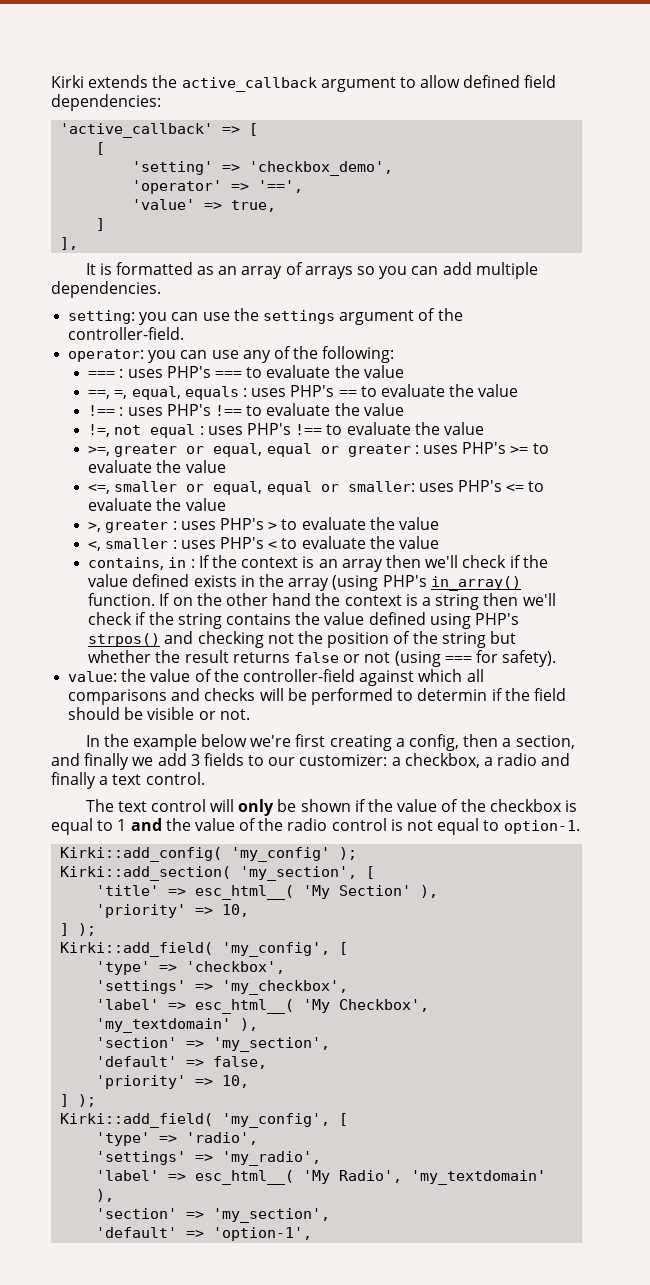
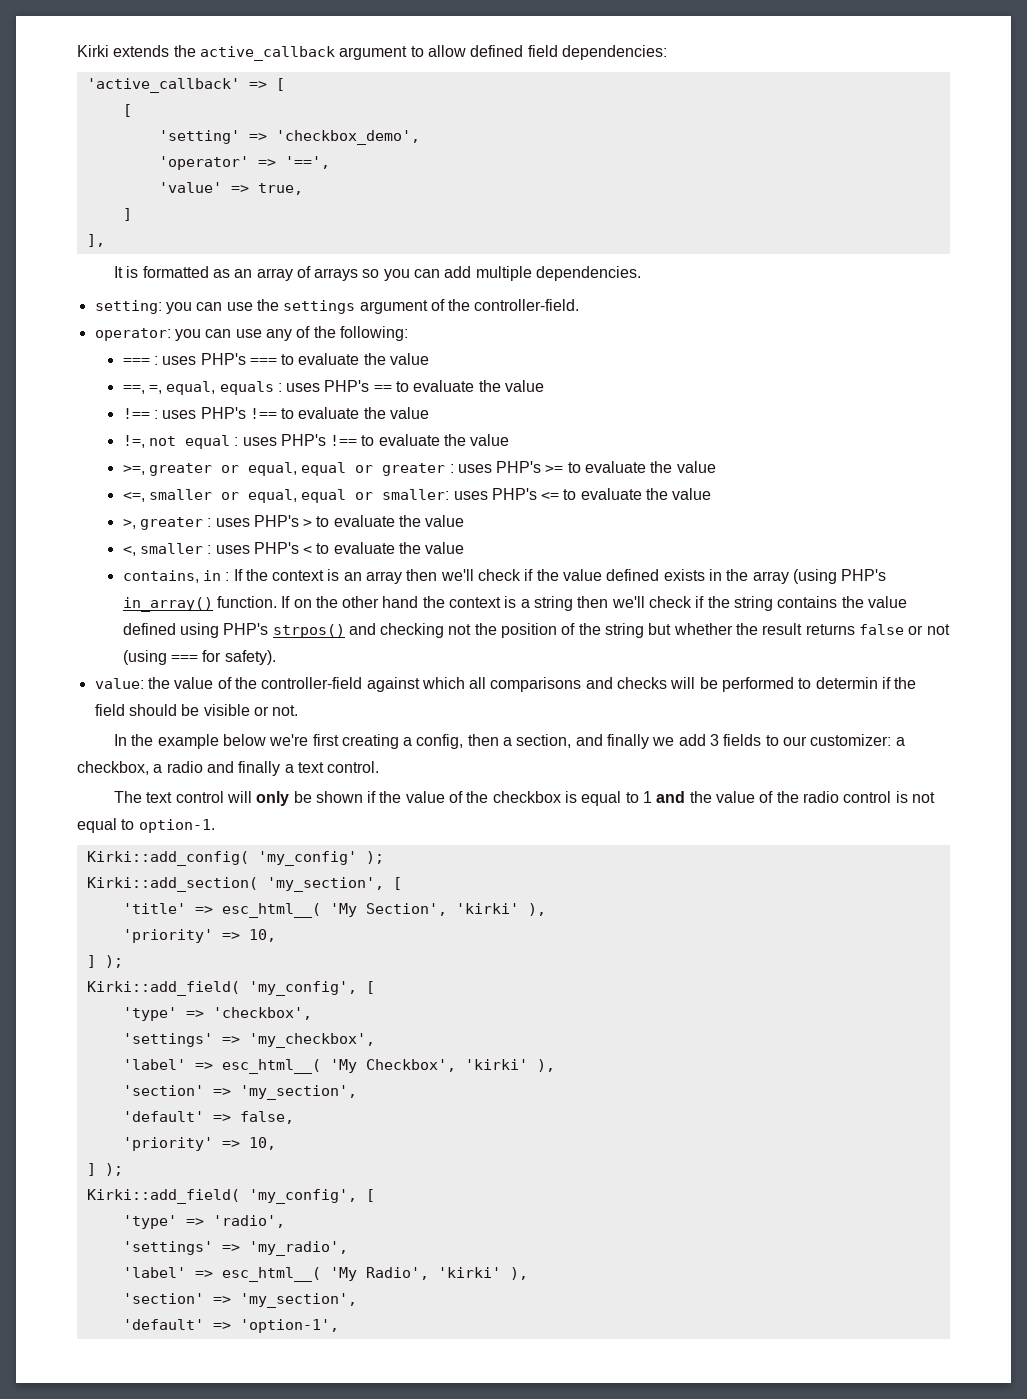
- 'title' => esc_html__( 'My Section' ),
+ 'title' => esc_html__( 'My Section', 'kirki' ),
- 'label' => esc_html__( 'My Checkbox', 'my_textdomain' ),
+ 'label' => esc_html__( 'My Checkbox', 'kirki' ),
- 'label' => esc_html__( 'My Radio', 'my_textdomain' ),
+ 'label' => esc_html__( 'My Radio', 'kirki' ),

